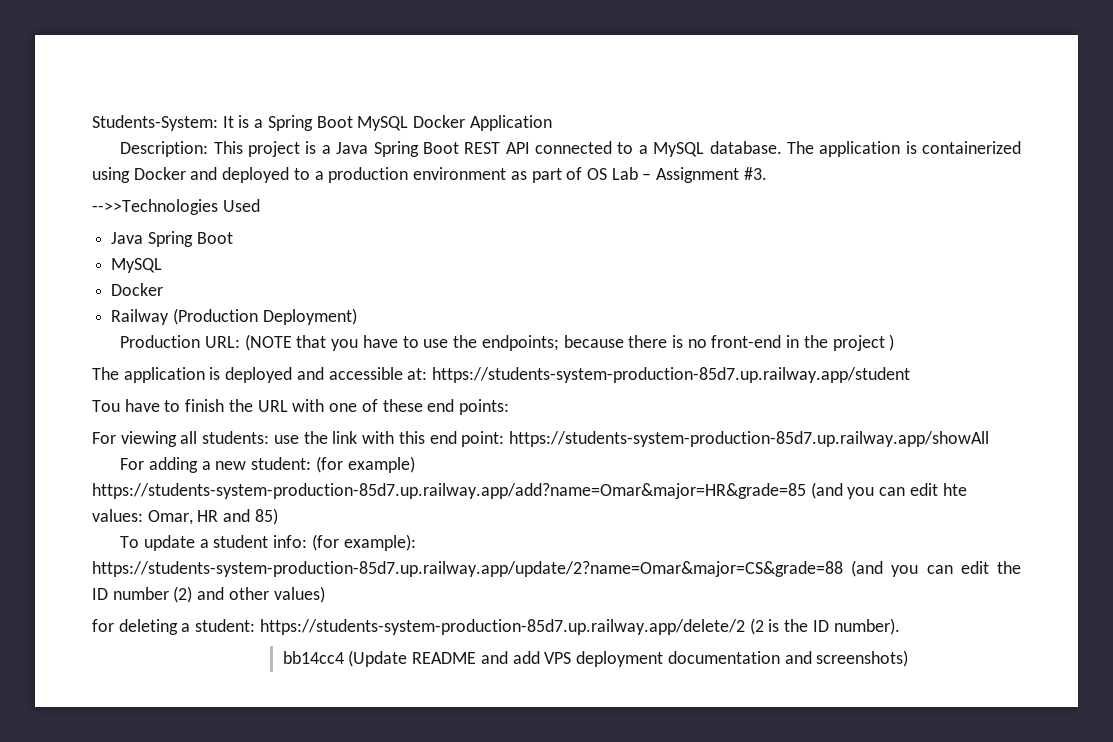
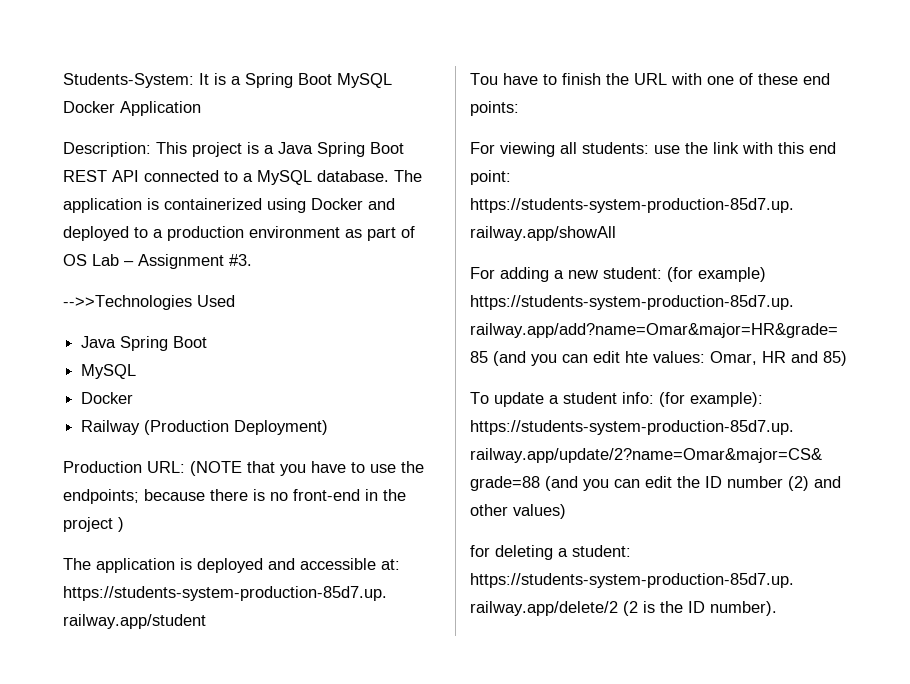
- bb14cc4 (Update README and add VPS deployment documentation and screenshots)

